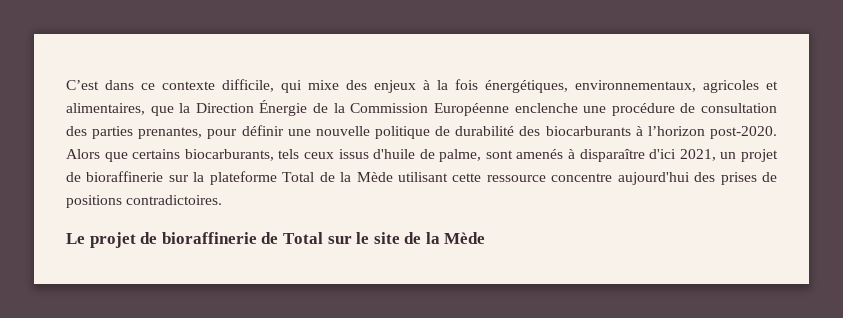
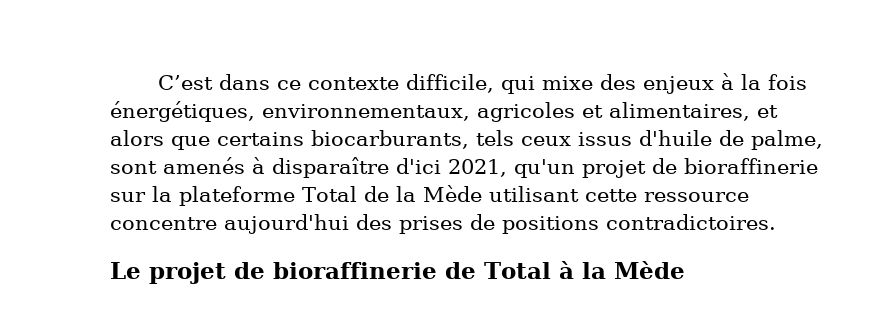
- C’est dans ce contexte difficile, qui mixe des enjeux à la fois énergétiques, environnementaux, agricoles et alimentaires, que la Direction Énergie de la Commission Européenne enclenche une procédure de consultation des parties prenantes, pour définir une nouvelle politique de durabilité des biocarburants à l’horizon post-2020. Alors que certains biocarburants, tels ceux issus d'huile de palme, sont amenés à disparaître d'ici 2021, un projet de bioraffinerie sur la plateforme Total de la Mède utilisant cette ressource concentre aujourd'hui des prises de positions contradictoires.
+ C’est dans ce contexte difficile, qui mixe des enjeux à la fois énergétiques, environnementaux, agricoles et alimentaires, et alors que certains biocarburants, tels ceux issus d'huile de palme, sont amenés à disparaître d'ici 2021, qu'un projet de bioraffinerie sur la plateforme Total de la Mède utilisant cette ressource concentre aujourd'hui des prises de positions contradictoires.
- Le projet de bioraffinerie de Total sur le site de la Mède
+ Le projet de bioraffinerie de Total à la Mède

